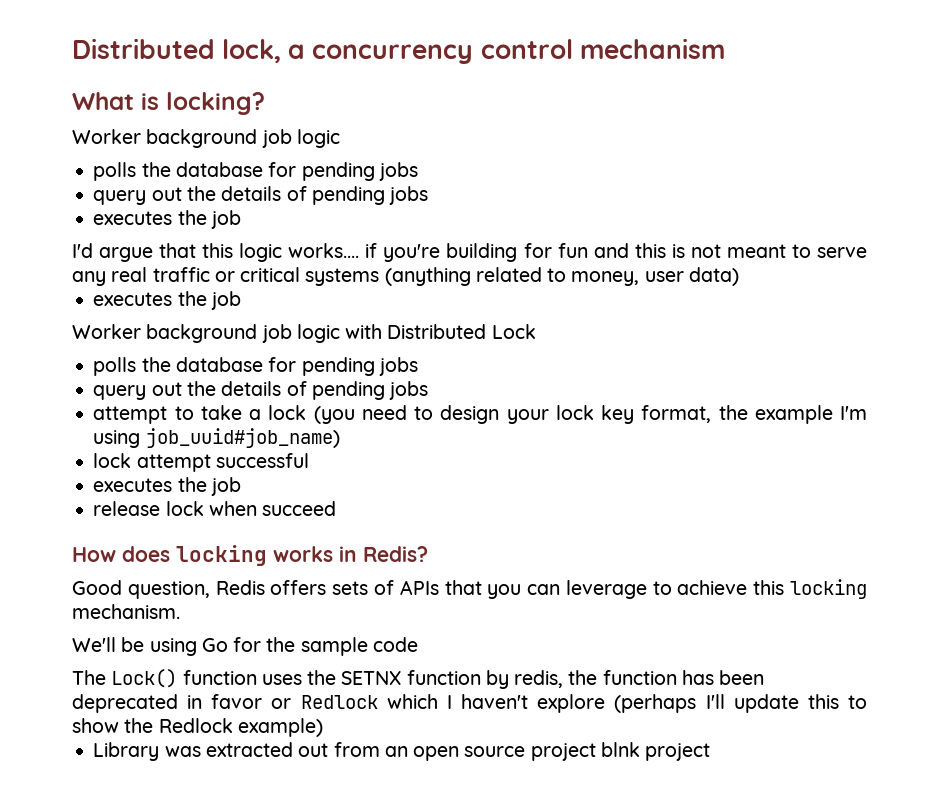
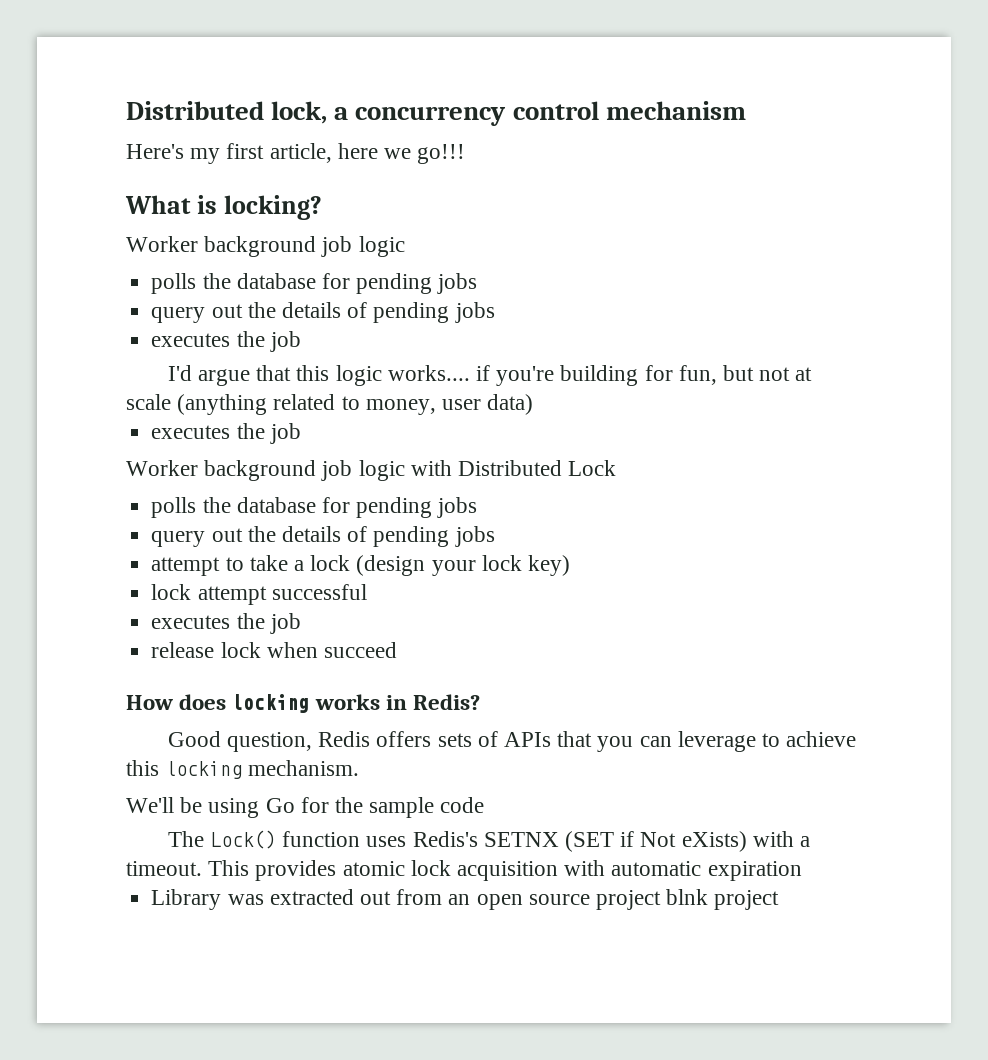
+ Here's my first article, here we go!!!
- I'd argue that this logic works.... if you're building for fun and this is not meant to serve any real traffic or critical systems (anything related to money, user data)
+ I'd argue that this logic works.... if you're building for fun, but not at scale (anything related to money, user data)
- attempt to take a lock (you need to design your lock key format, the example I'm using job_uuid#job_name)
+ attempt to take a lock (design your lock key)
- The Lock() function uses the SETNX function by redis, the function has been deprecated in favor or Redlock which I haven't explore (perhaps I'll update this to show the Redlock example)
+ The Lock() function uses Redis's SETNX (SET if Not eXists) with a timeout. This provides atomic lock acquisition with automatic expiration

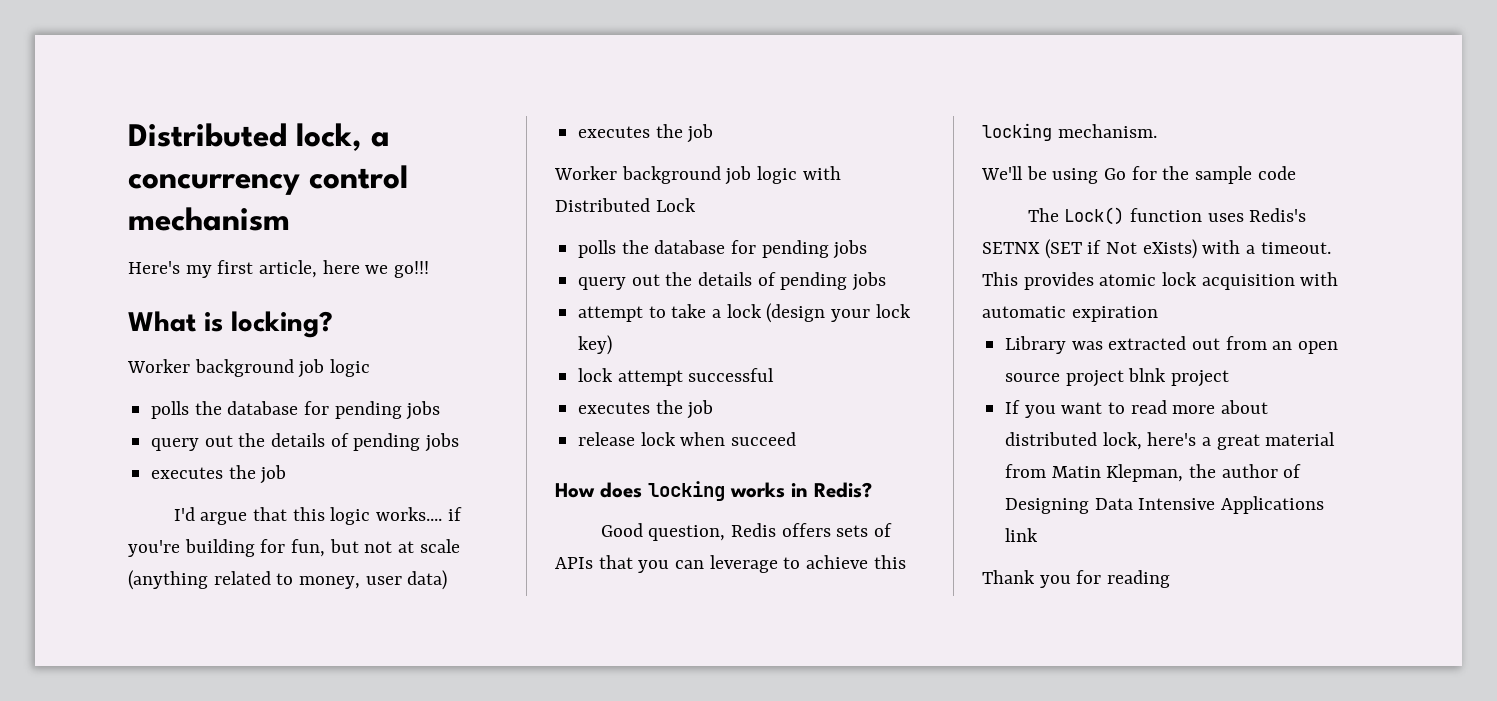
+ If you want to read more about distributed lock, here's a great material from Matin Klepman, the author of Designing Data Intensive Applications link
+ Thank you for reading

